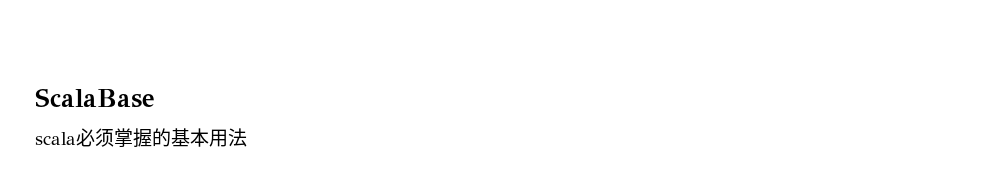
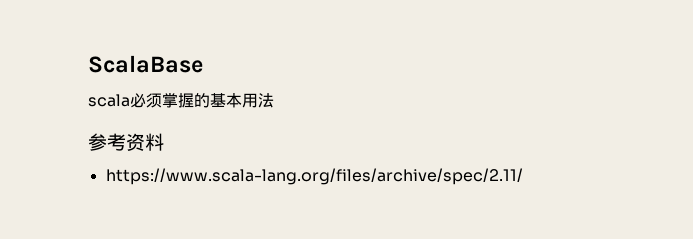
+ 参考资料
+ https://www.scala-lang.org/files/archive/spec/2.11/

